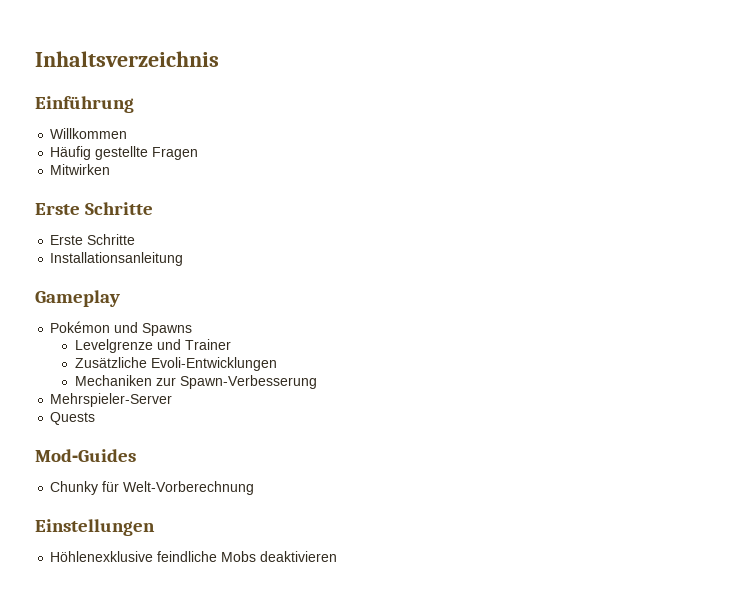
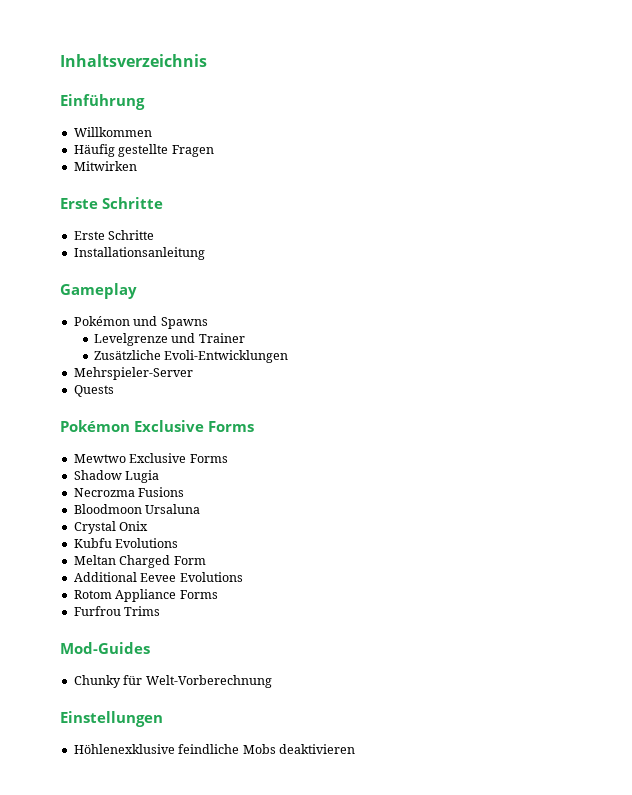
- Mechaniken zur Spawn-Verbesserung
+ Pokémon Exclusive Forms
+ Mewtwo Exclusive Forms
+ Shadow Lugia
+ Necrozma Fusions
+ Bloodmoon Ursaluna
+ Crystal Onix
+ Kubfu Evolutions
+ Meltan Charged Form
+ Additional Eevee Evolutions
+ Rotom Appliance Forms
+ Furfrou Trims

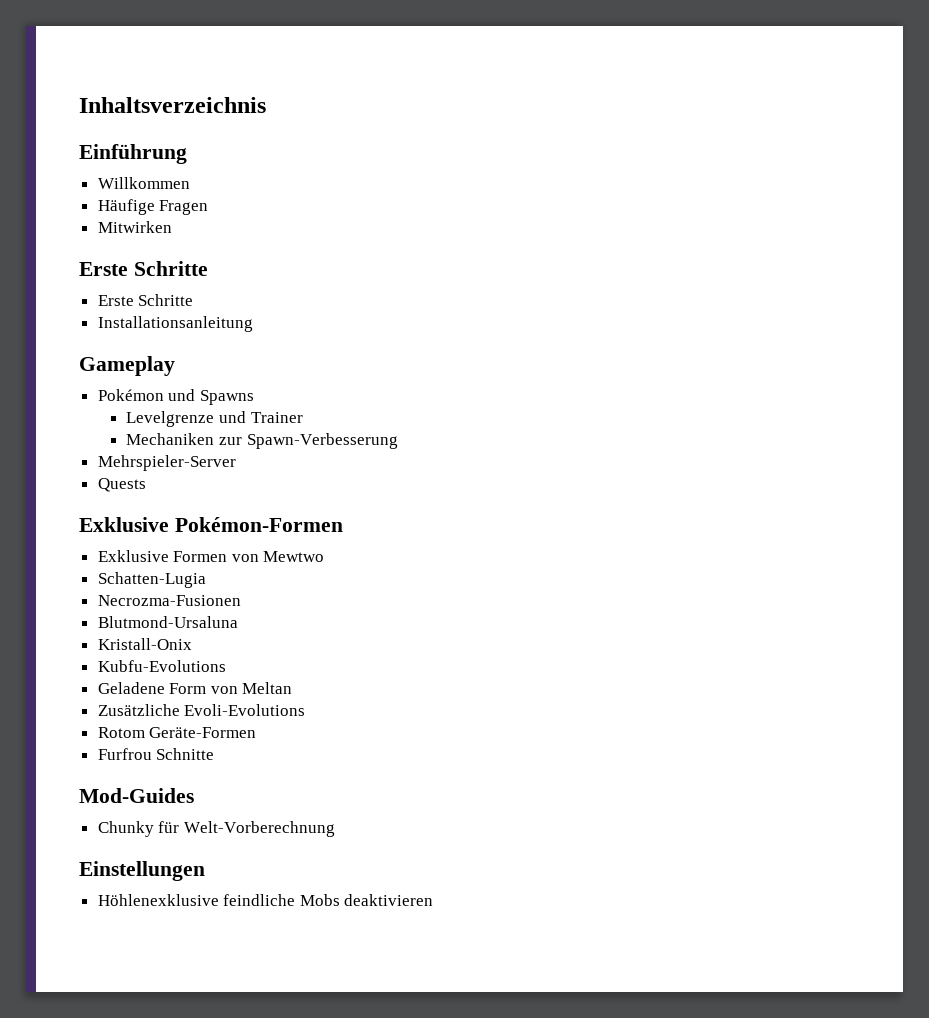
- Häufig gestellte Fragen
+ Häufige Fragen
- Zusätzliche Evoli-Entwicklungen
+ Mechaniken zur Spawn‑Verbesserung
- Pokémon Exclusive Forms
- Mewtwo Exclusive Forms
- Shadow Lugia
- Necrozma Fusions
- Bloodmoon Ursaluna
- Crystal Onix
- Kubfu Evolutions
- Meltan Charged Form
- Additional Eevee Evolutions
+ Exklusive Pokémon‑Formen
+ Exklusive Formen von Mewtwo
+ Schatten‑Lugia
+ Necrozma‑Fusionen
+ Blutmond‑Ursaluna
+ Kristall‑Onix
+ Kubfu‑Evolutions
+ Geladene Form von Meltan
+ Zusätzliche Evoli‑Evolutions
- Rotom Appliance Forms
+ Rotom Geräte‑Formen
- Furfrou Trims
+ Furfrou Schnitte

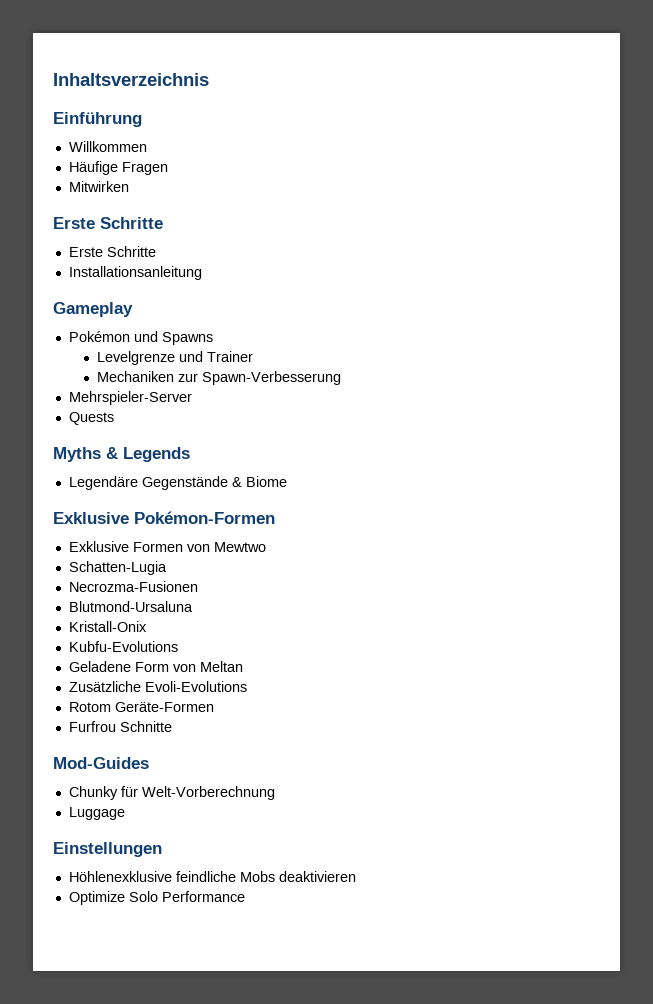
+ Myths & Legends
+ Legendäre Gegenstände & Biome
+ Luggage
+ Optimize Solo Performance

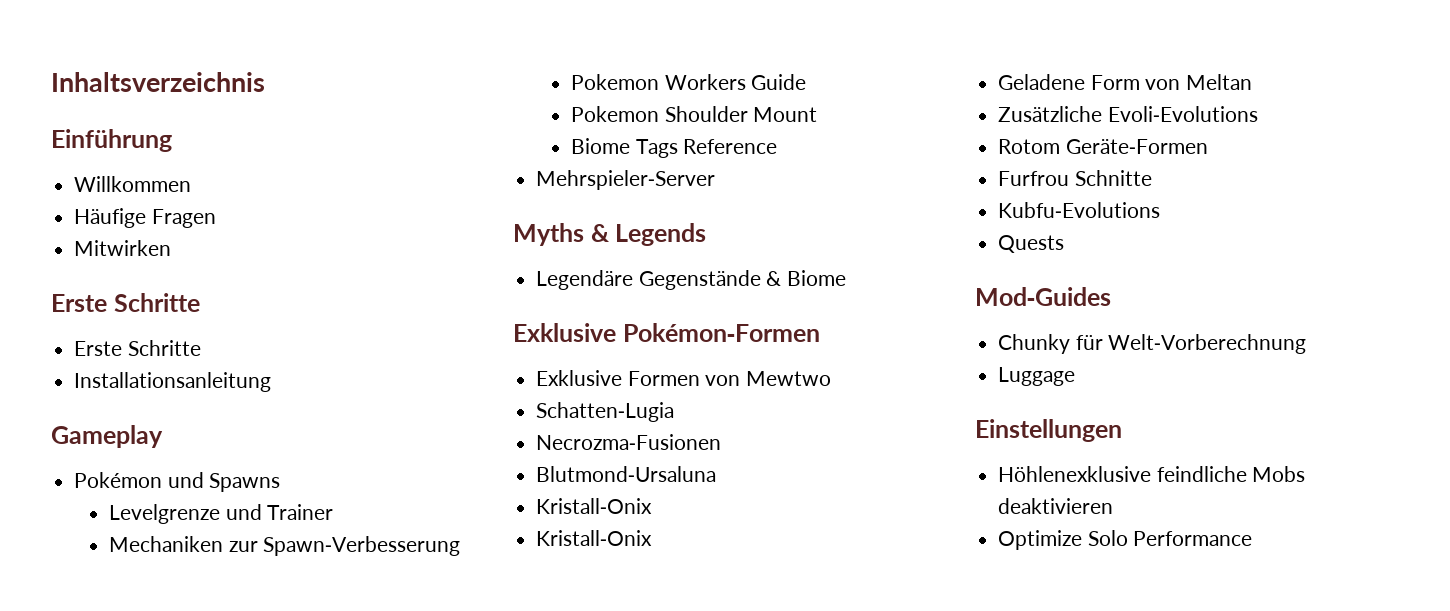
+ Pokemon Workers Guide
+ Pokemon Shoulder Mount
+ Biome Tags Reference
- Quests
  Blutmond‑Ursaluna
  Kristall‑Onix
- Kubfu‑Evolutions
+ Kristall‑Onix
+ Kubfu‑Evolutions
+ Quests

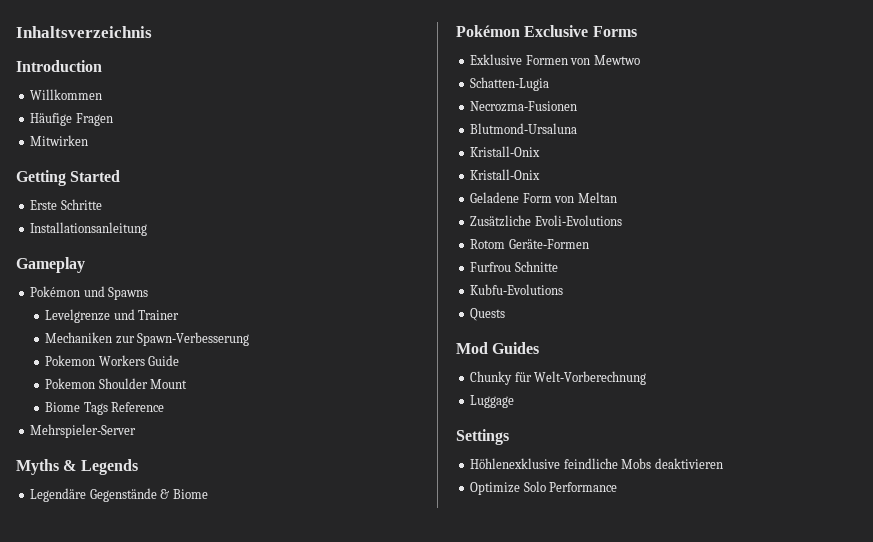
- Einführung
+ Introduction
  Mitwirken
- Erste Schritte
+ Getting Started
- Exklusive Pokémon‑Formen
+ Pokémon Exclusive Forms
- Mod‑Guides
+ Mod Guides
- Einstellungen
+ Settings

